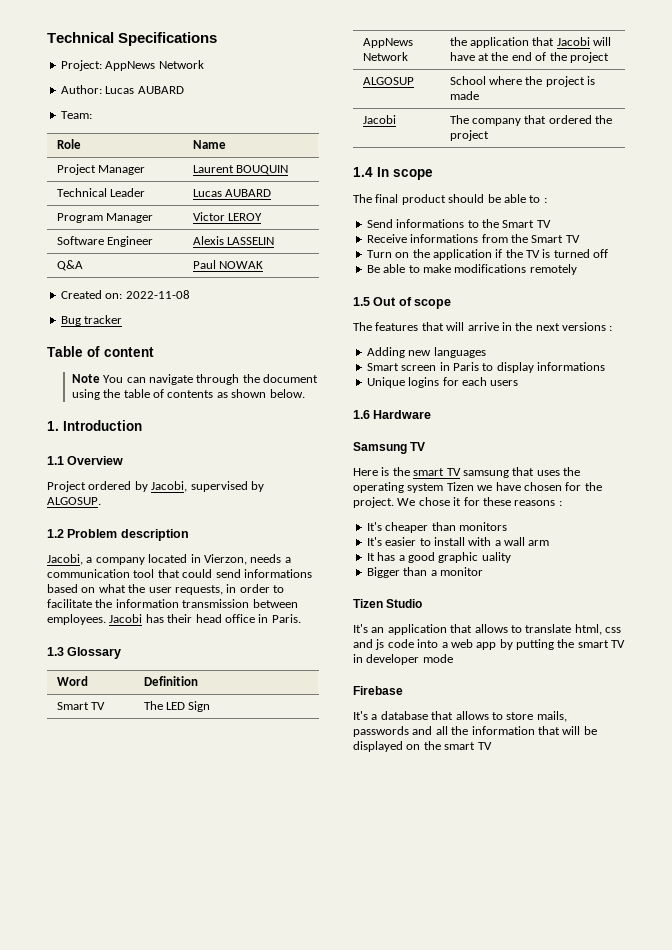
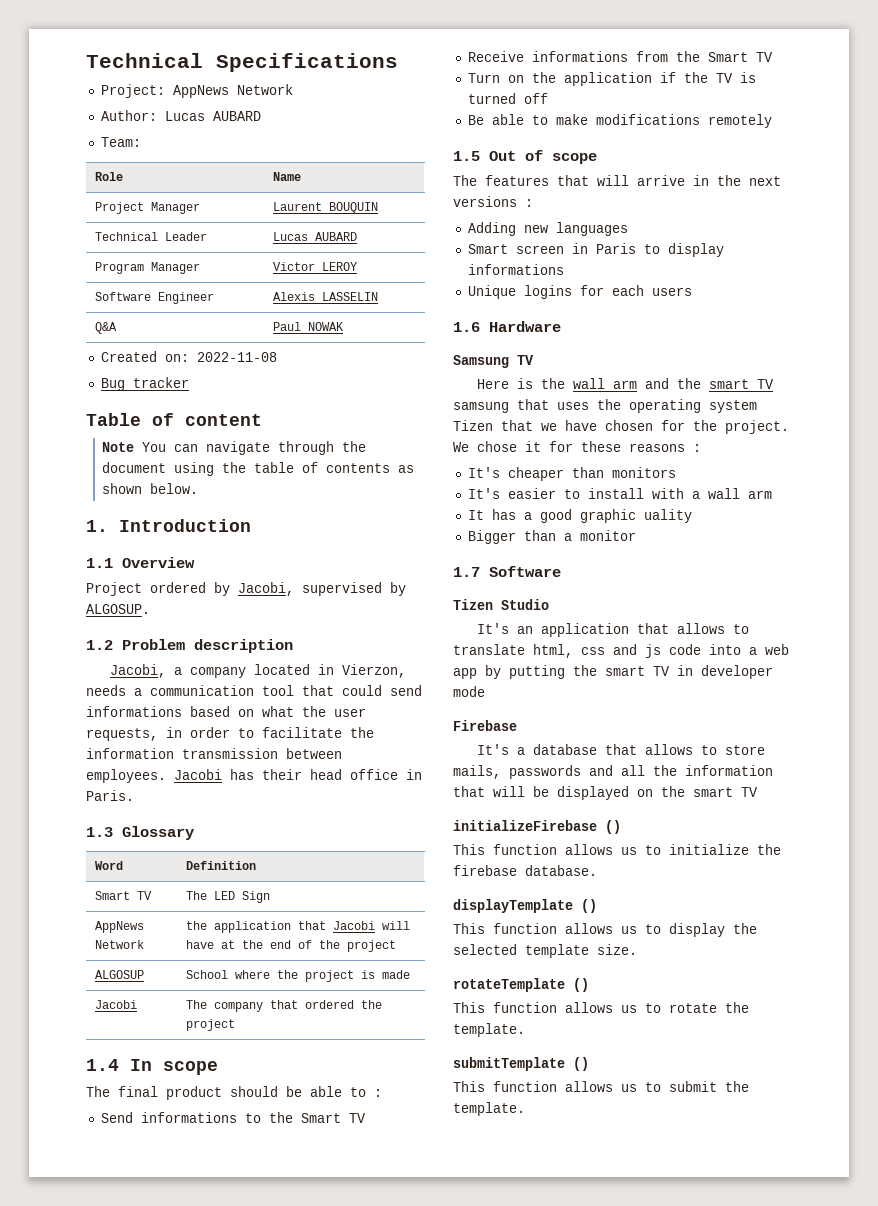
- Here is the smart TV samsung that uses the operating system Tizen we have chosen for the project.
+ Here is the wall arm and the smart TV samsung that uses the operating system Tizen that we have chosen for the project.
+ 1.7 Software
+ initializeFirebase ()
+ This function allows us to initialize the firebase database.
+ displayTemplate ()
+ This function allows us to display the selected template size.
+ rotateTemplate ()
+ This function allows us to rotate the template.
+ submitTemplate ()
+ This function allows us to submit the template.

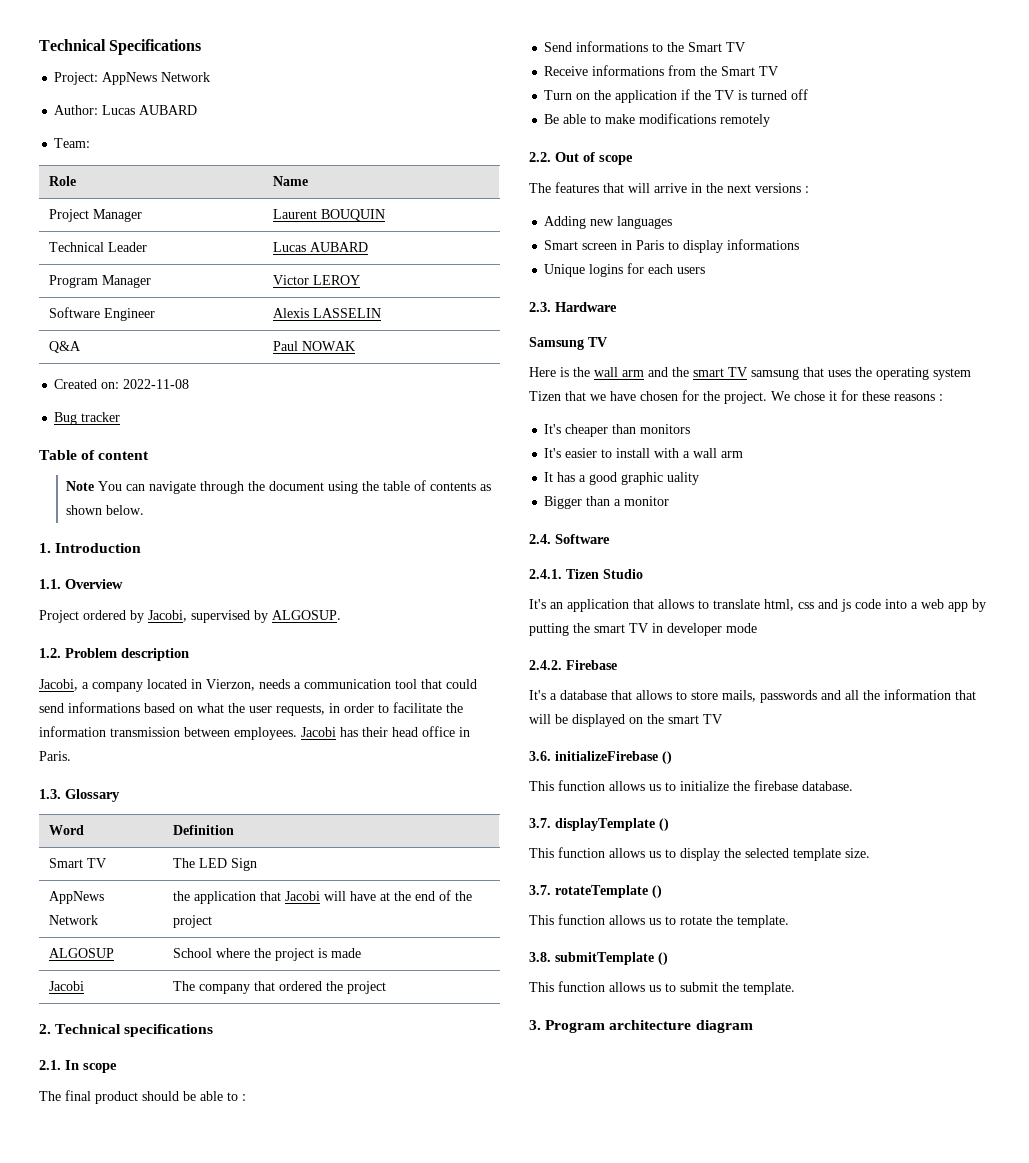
- 1.1 Overview
+ 1.1. Overview
- 1.2 Problem description
+ 1.2. Problem description
- 1.3 Glossary
+ 1.3. Glossary
- 1.4 In scope
+ 2. Technical specifications
+ 2.1. In scope
- 1.5 Out of scope
+ 2.2. Out of scope
- 1.6 Hardware
+ 2.3. Hardware
- 1.7 Software
+ 2.4. Software
- Tizen Studio
+ 2.4.1. Tizen Studio
- Firebase
+ 2.4.2. Firebase
- initializeFirebase ()
+ 3.6. initializeFirebase ()
- displayTemplate ()
+ 3.7. displayTemplate ()
- rotateTemplate ()
+ 3.7. rotateTemplate ()
- submitTemplate ()
+ 3.8. submitTemplate ()
+ 3. Program architecture diagram

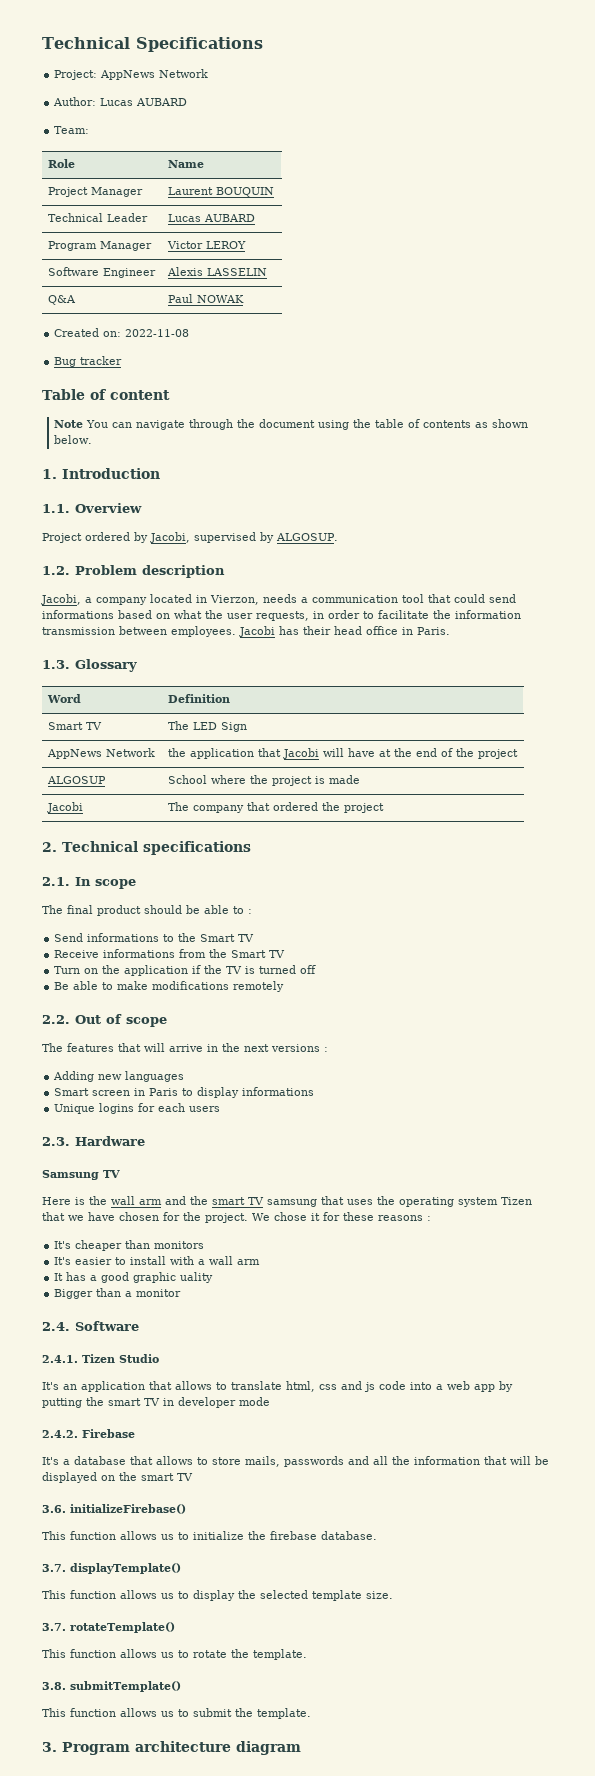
- 3.6. initializeFirebase ()
+ 3.6. initializeFirebase()
- 3.7. displayTemplate ()
+ 3.7. displayTemplate()
- 3.7. rotateTemplate ()
+ 3.7. rotateTemplate()
- 3.8. submitTemplate ()
+ 3.8. submitTemplate()

